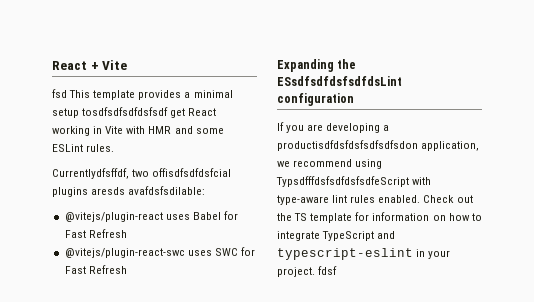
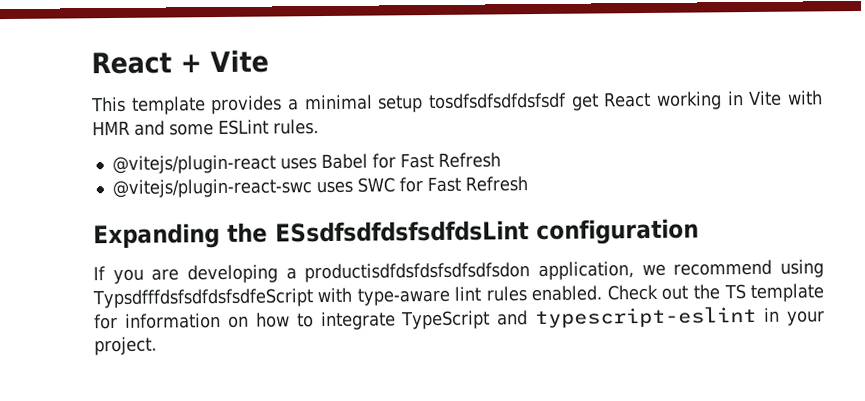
- fsd This template provides a minimal setup tosdfsdfsdfdsfsdf get React working in Vite with HMR and some ESLint rules.
+ This template provides a minimal setup tosdfsdfsdfdsfsdf get React working in Vite with HMR and some ESLint rules.
- Currentlydfsffdf, two offisdfsdfdsfcial plugins aresds avafdsfsdilable:
- Check out the TS template for information on how to integrate TypeScript and typescript-eslint in your project. fdsf
+ Check out the TS template for information on how to integrate TypeScript and typescript-eslint in your project.

